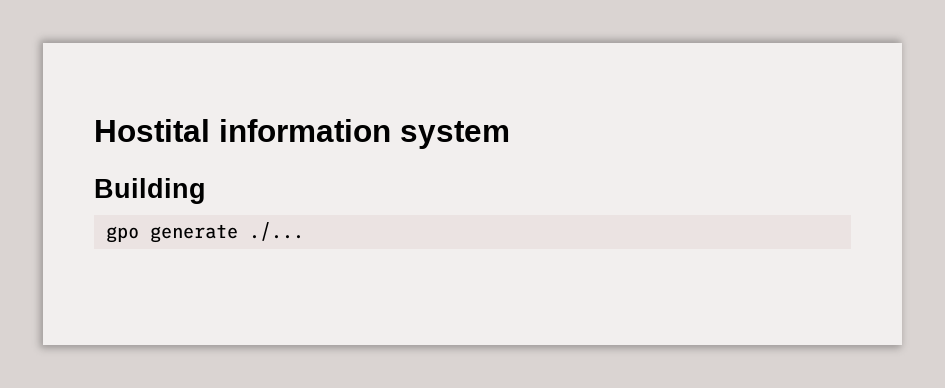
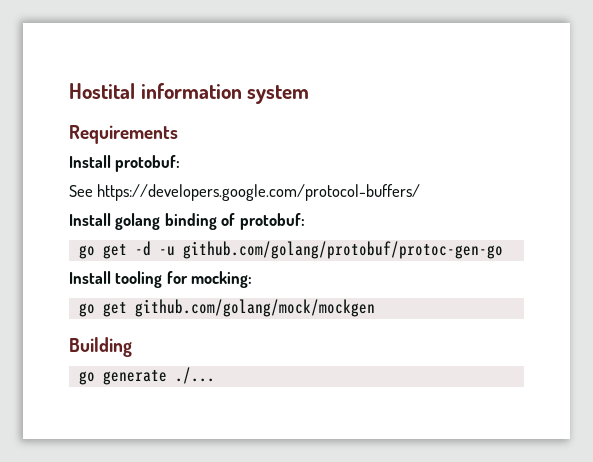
+ Requirements
+ Install protobuf:
+ See https://developers.google.com/protocol-buffers/
+ Install golang binding of protobuf:
+ go get -d -u github.com/golang/protobuf/protoc-gen-go
+ Install tooling for mocking:
+ go get github.com/golang/mock/mockgen
- gpo generate ./...
+ go generate ./...

